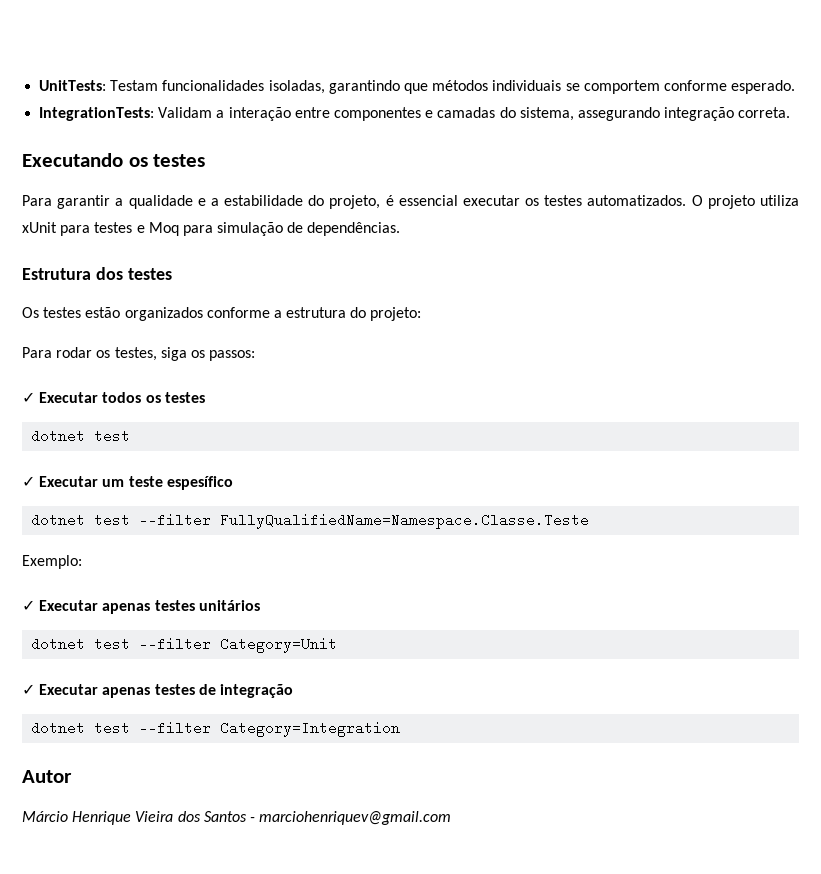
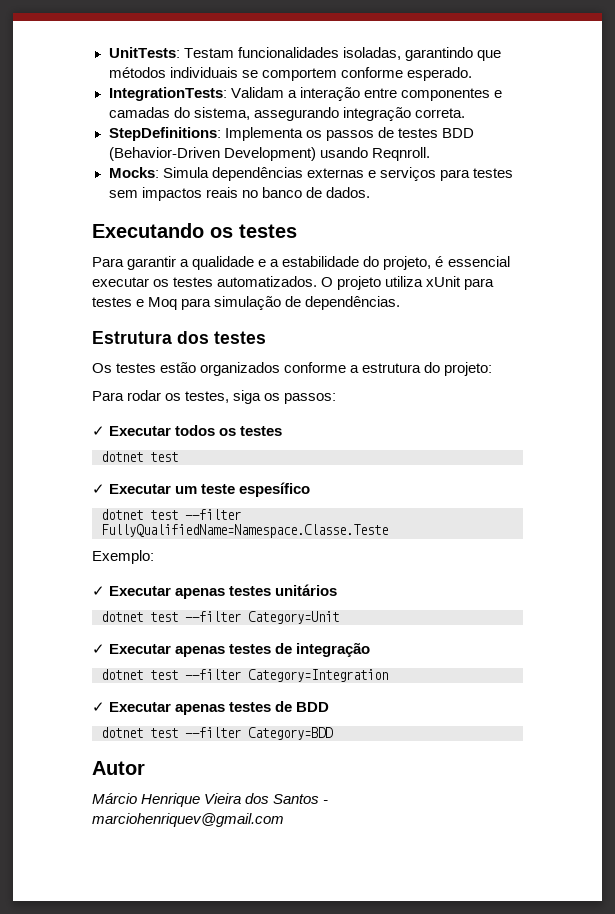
+ StepDefinitions: Implementa os passos de testes BDD (Behavior-Driven Development) usando Reqnroll.
+ Mocks: Simula dependências externas e serviços para testes sem impactos reais no banco de dados.
+ ✓ Executar apenas testes de BDD
+ dotnet test --filter Category=BDD

